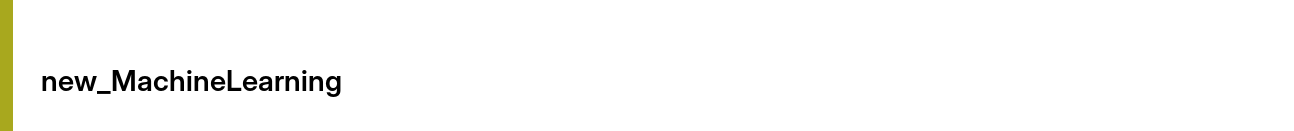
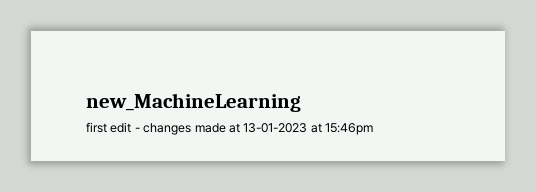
+ first edit - changes made at 13-01-2023 at 15:46pm

